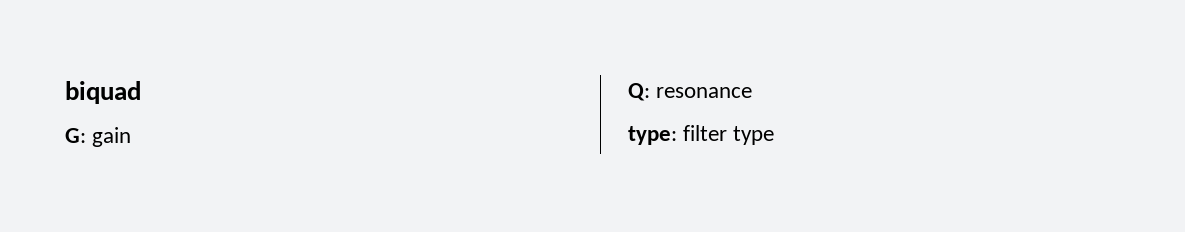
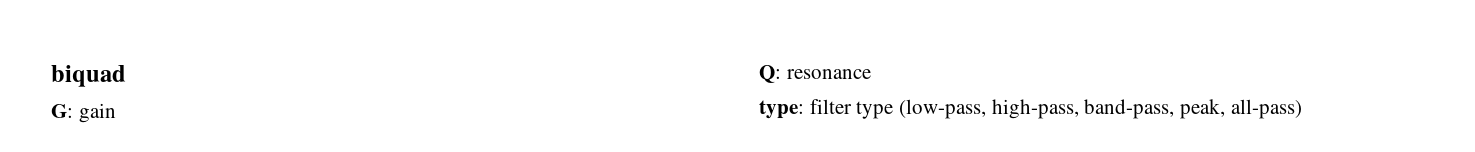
- type: filter type
+ type: filter type (low-pass, high-pass, band-pass, peak, all-pass)

